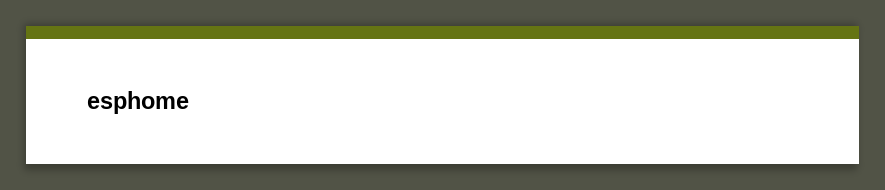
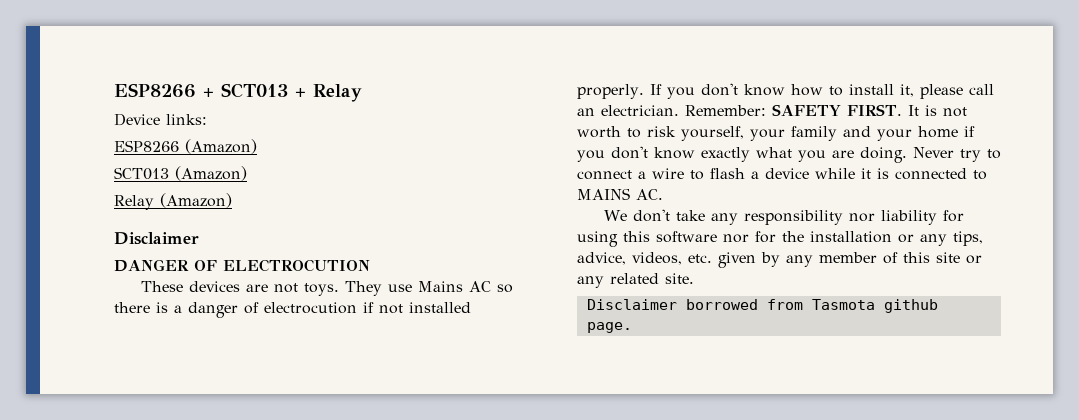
- esphome
+ ESP8266 + SCT013 + Relay
+ Device links:
+ ESP8266 (Amazon)
+ SCT013 (Amazon)
+ Relay (Amazon)
+ Disclaimer
+ DANGER OF ELECTROCUTION
+ These devices are not toys. They use Mains AC so there is a danger of electrocution if not installed properly. If you don't know how to install it, please call an electrician. Remember: SAFETY FIRST. It is not worth to risk yourself, your family and your home if you don't know exactly what you are doing. Never try to connect a wire to flash a device while it is connected to MAINS AC.
+ We don't take any responsibility nor liability for using this software nor for the installation or any tips, advice, videos, etc. given by any member of this site or any related site.
+ Disclaimer borrowed from Tasmota github page.

